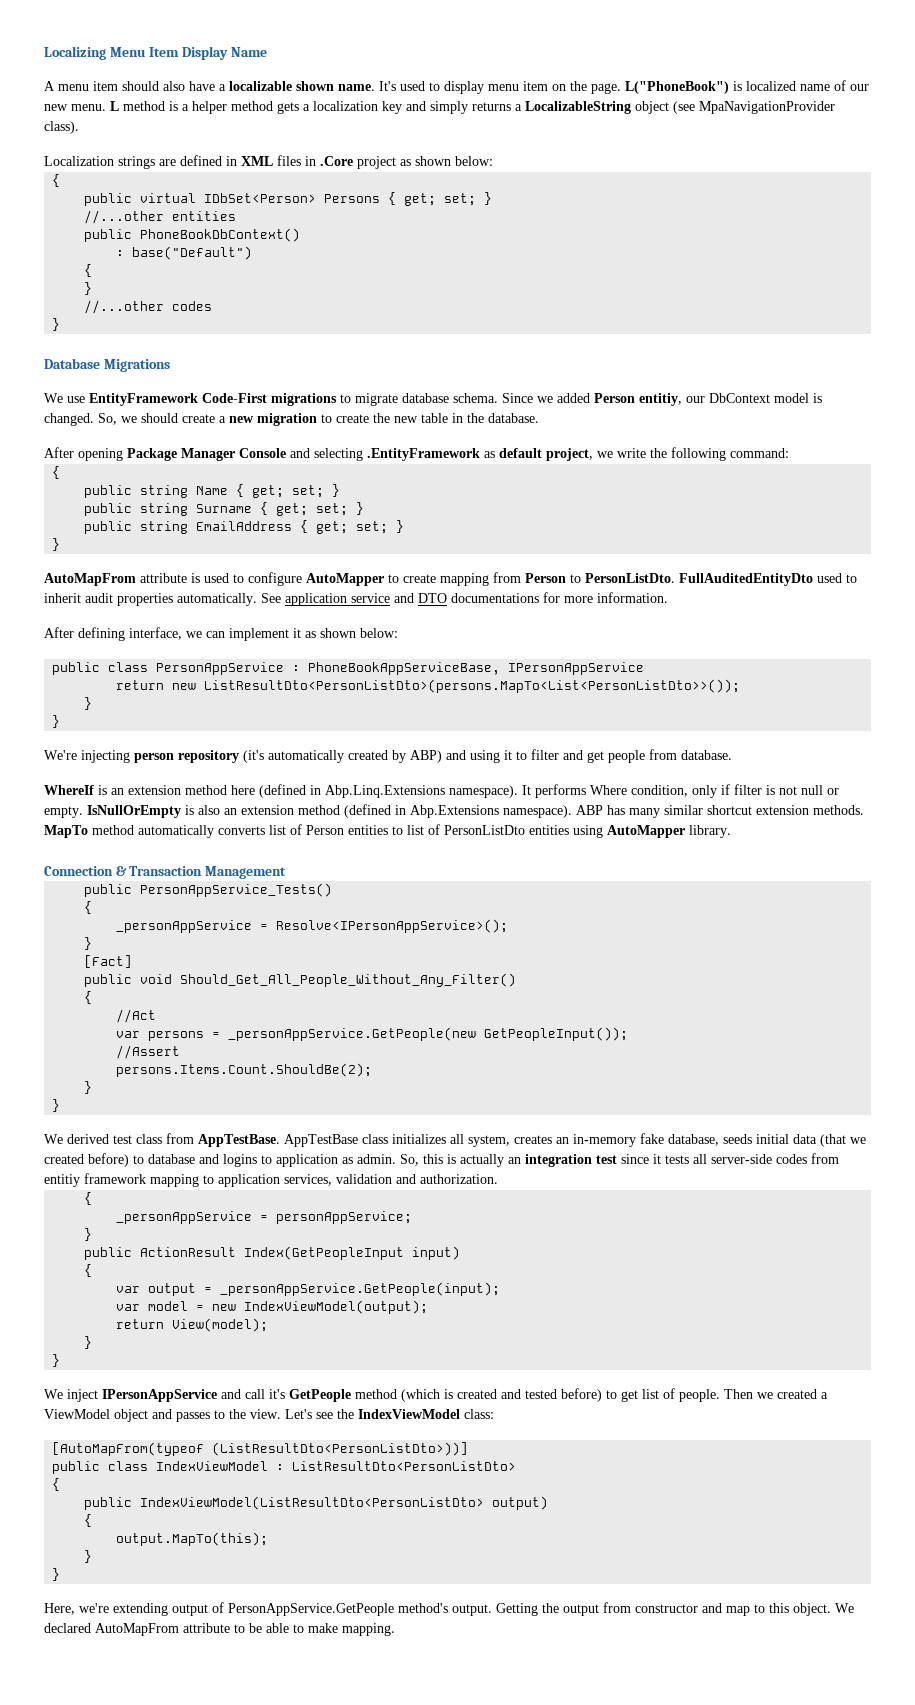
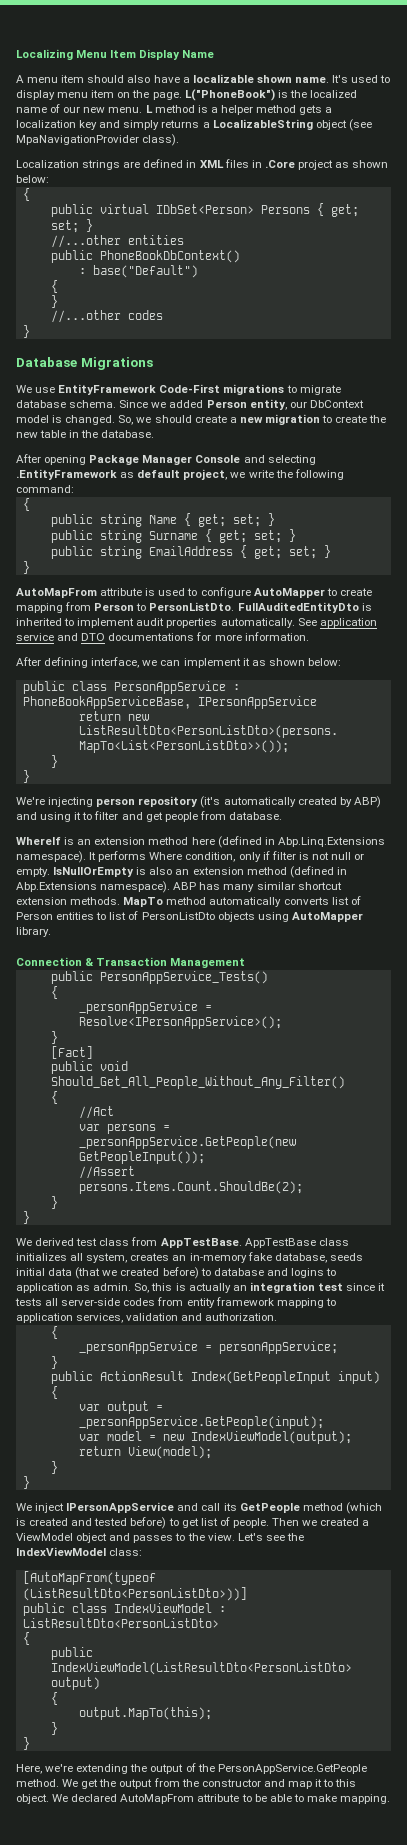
- L("PhoneBook") is localized name of our new menu.
+ L("PhoneBook") is the localized name of our new menu.
- Since we added Person entitiy, our DbContext model is changed.
+ Since we added Person entity, our DbContext model is changed.
- FullAuditedEntityDto used to inherit audit properties automatically.
+ FullAuditedEntityDto is inherited to implement audit properties automatically.
- MapTo method automatically converts list of Person entities to list of PersonListDto entities using AutoMapper library.
+ MapTo method automatically converts list of Person entities to list of PersonListDto objects using AutoMapper library.
- So, this is actually an integration test since it tests all server-side codes from entitiy framework mapping to application services, validation and authorization.
+ So, this is actually an integration test since it tests all server-side codes from entity framework mapping to application services, validation and authorization.
- We inject IPersonAppService and call it's GetPeople method (which is created and tested before) to get list of people.
+ We inject IPersonAppService and call its GetPeople method (which is created and tested before) to get list of people.
- Here, we're extending output of PersonAppService.GetPeople method's output. Getting the output from constructor and map to this object.
+ Here, we're extending the output of the PersonAppService.GetPeople method. We get the output from the constructor and map it to this object.

